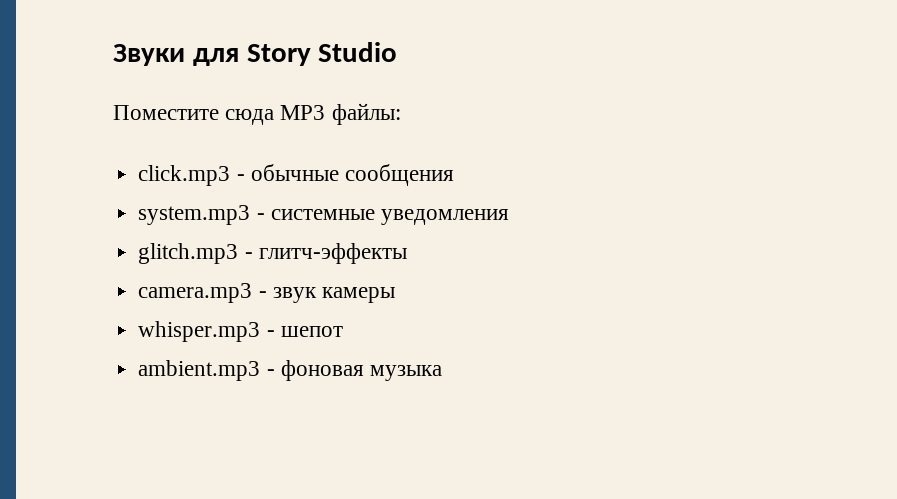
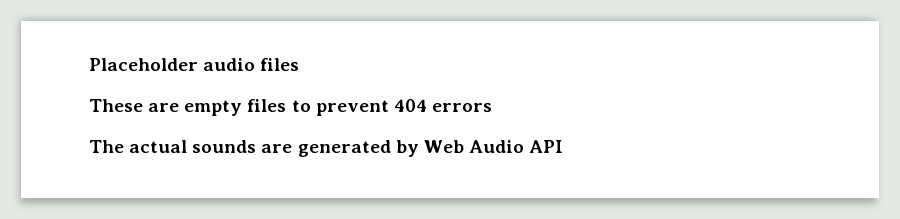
- Звуки для Story Studio
- Поместите сюда MP3 файлы:
- click.mp3 - обычные сообщения
- system.mp3 - системные уведомления
- glitch.mp3 - глитч-эффекты
- camera.mp3 - звук камеры
- whisper.mp3 - шепот
- ambient.mp3 - фоновая музыка
+ Placeholder audio files
+ These are empty files to prevent 404 errors
+ The actual sounds are generated by Web Audio API

